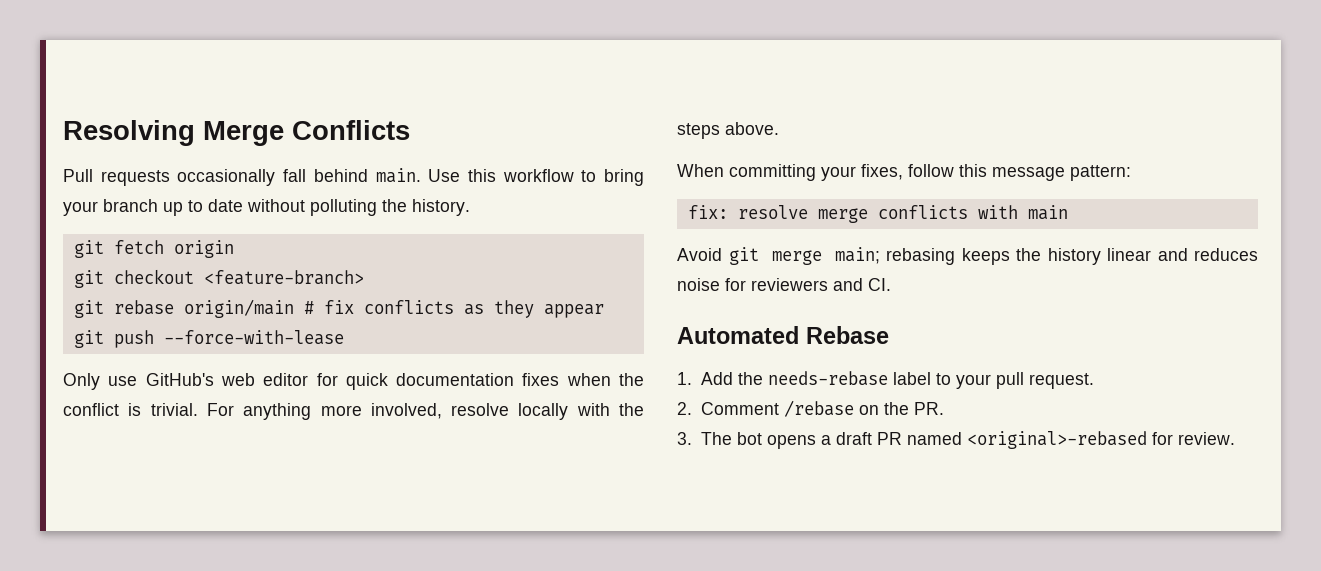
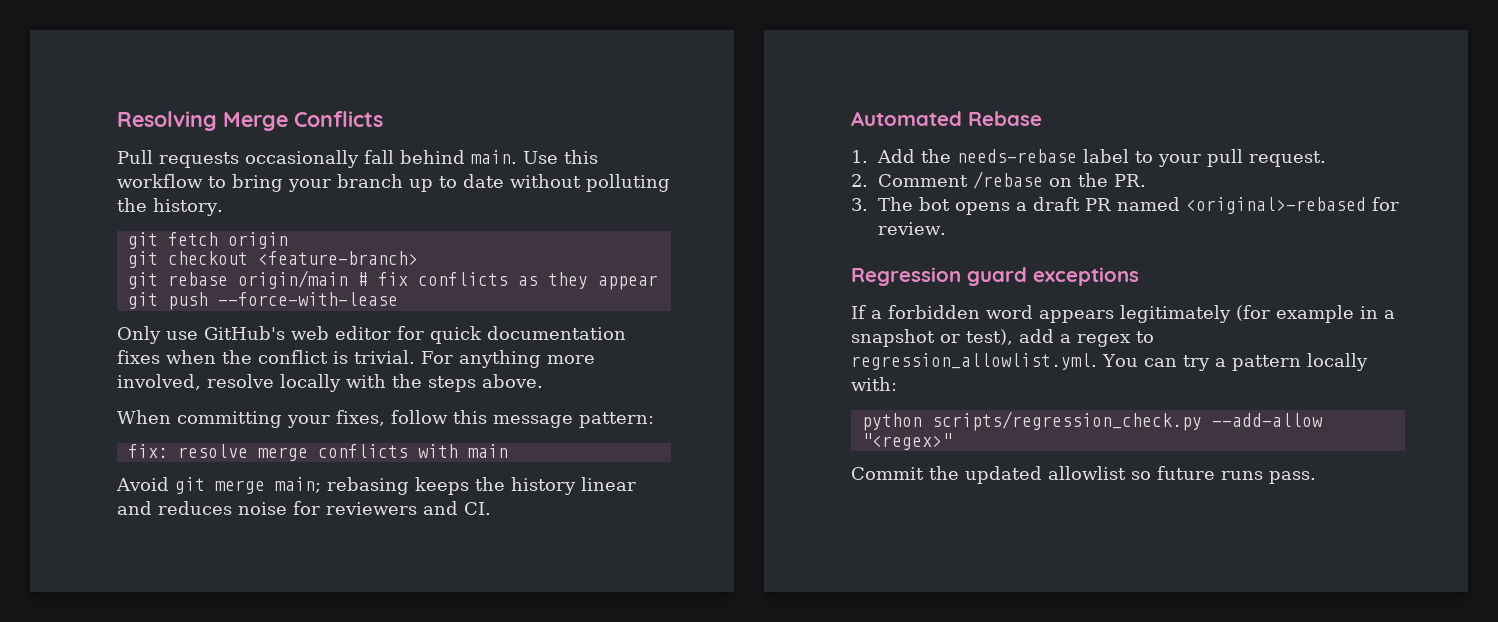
+ Regression guard exceptions
+ If a forbidden word appears legitimately (for example in a snapshot or test), add a regex to regression_allowlist.yml. You can try a pattern locally with:
+ python scripts/regression_check.py --add-allow "<regex>"
+ Commit the updated allowlist so future runs pass.

